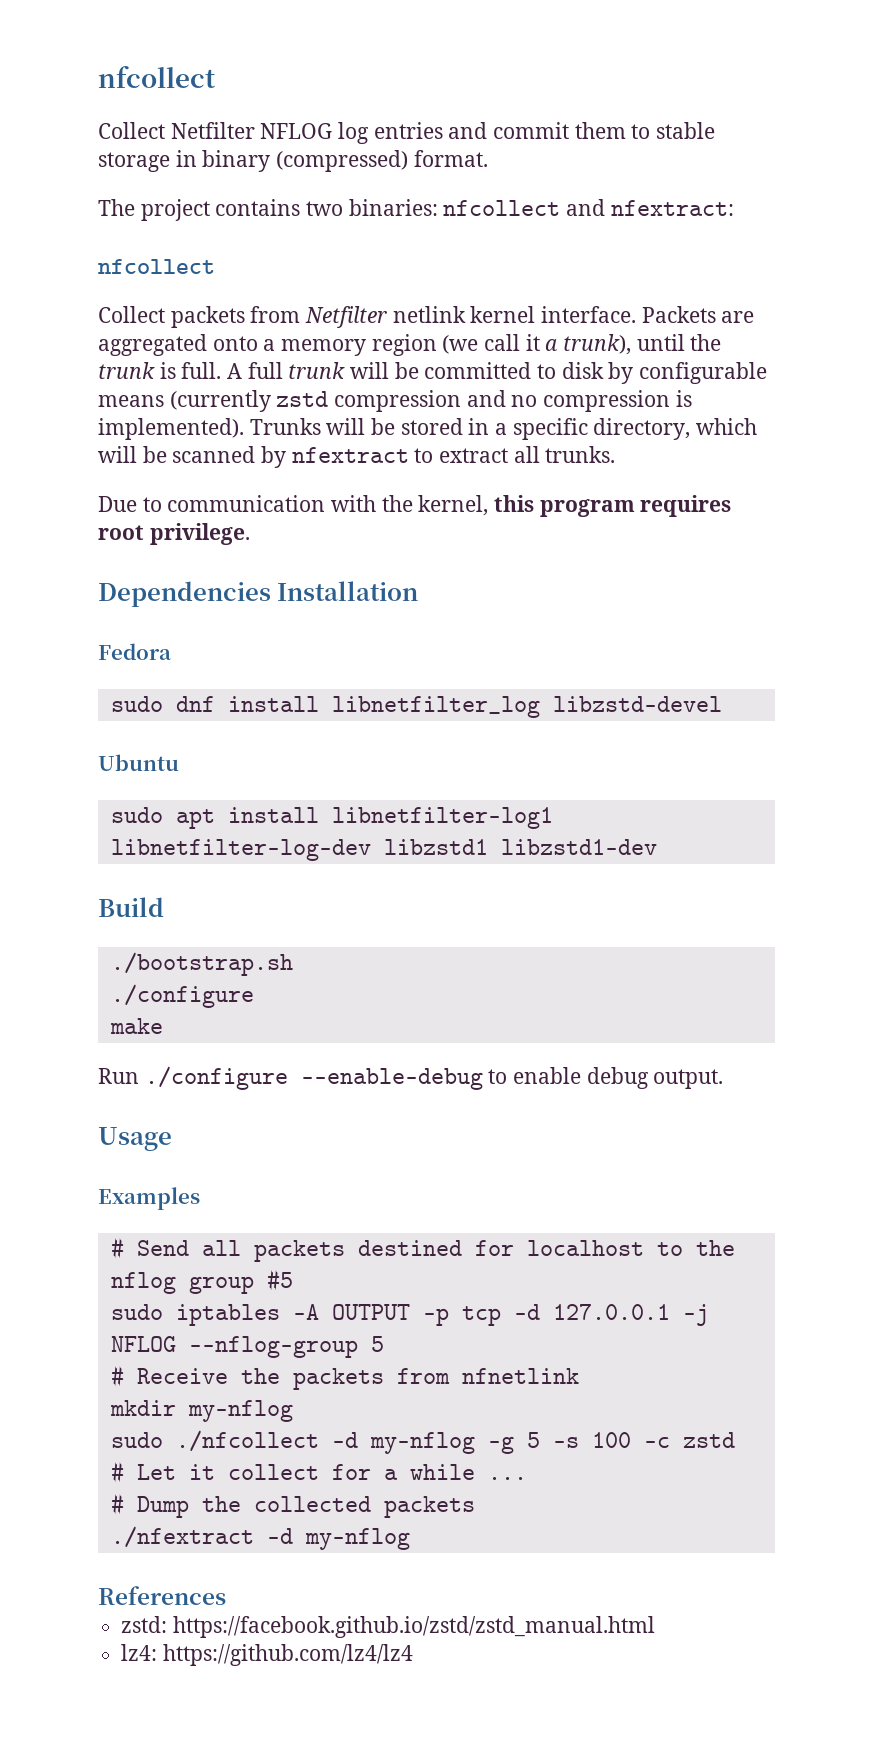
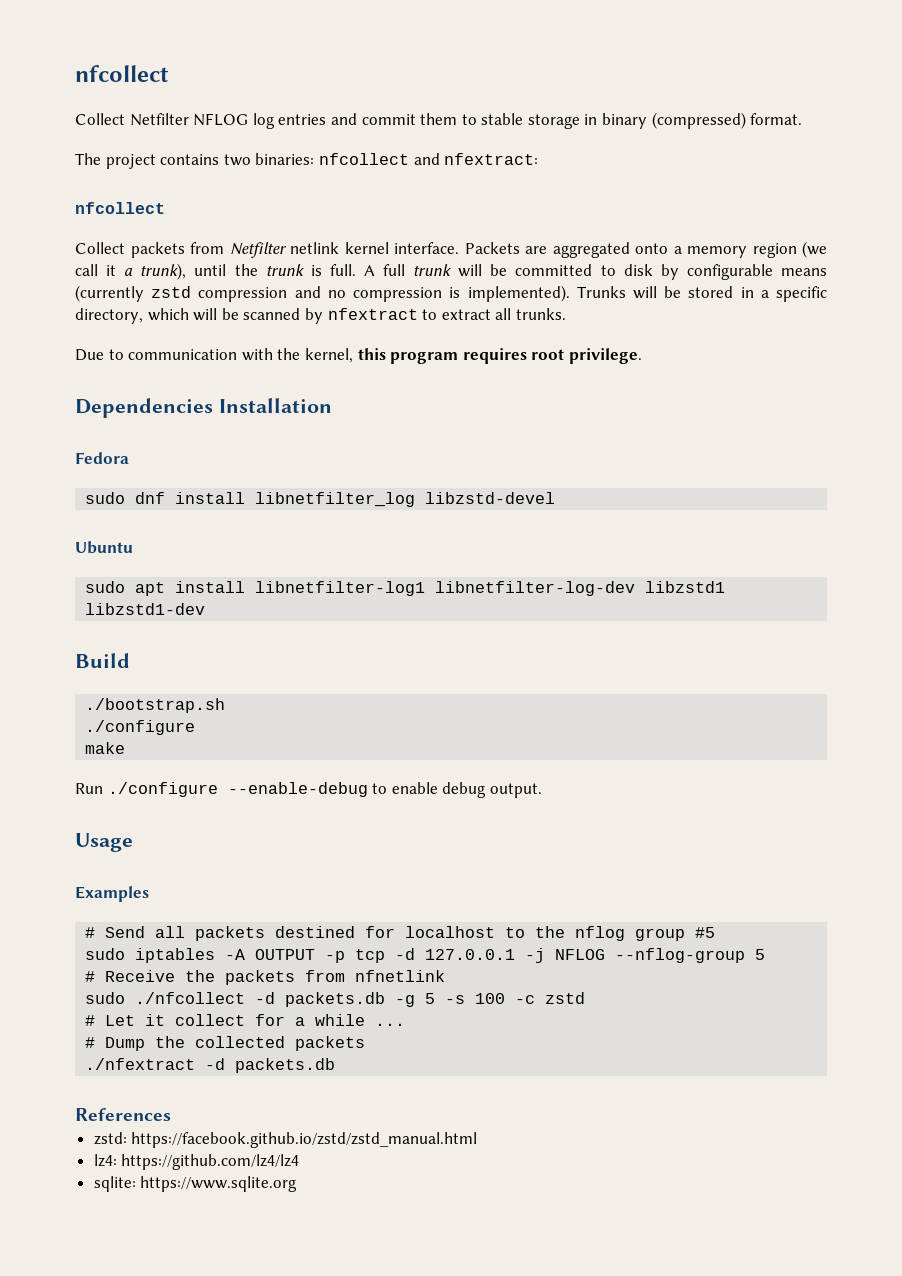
- mkdir my-nflog
- sudo ./nfcollect -d my-nflog -g 5 -s 100 -c zstd
+ sudo ./nfcollect -d packets.db -g 5 -s 100 -c zstd
- ./nfextract -d my-nflog
+ ./nfextract -d packets.db
+ sqlite: https://www.sqlite.org

